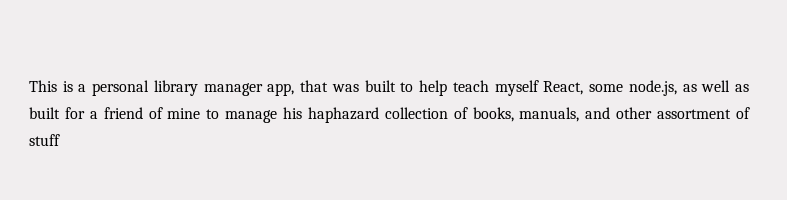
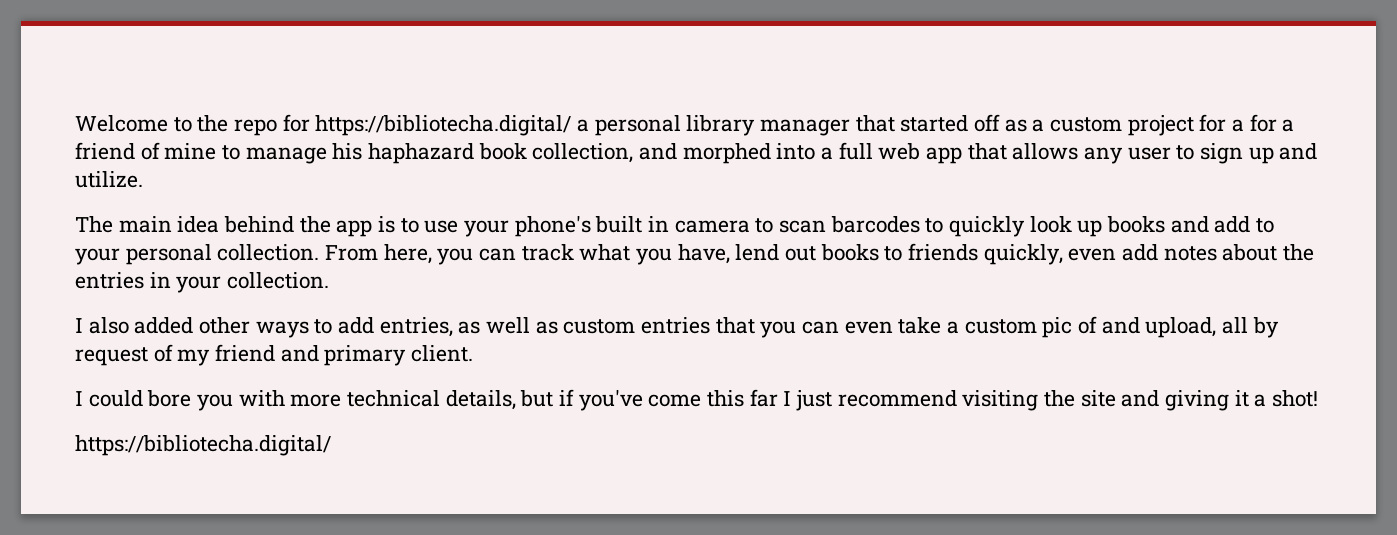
- This is a personal library manager app, that was built to help teach myself React, some node.js, as well as built for a friend of mine to manage his haphazard collection of books, manuals, and other assortment of stuff
+ Welcome to the repo for https://bibliotecha.digital/ a personal library manager that started off as a custom project for a for a friend of mine to manage his haphazard book collection, and morphed into a full web app that allows any user to sign up and utilize.
+ The main idea behind the app is to use your phone's built in camera to scan barcodes to quickly look up books and add to your personal collection. From here, you can track what you have, lend out books to friends quickly, even add notes about the entries in your collection.
+ I also added other ways to add entries, as well as custom entries that you can even take a custom pic of and upload, all by request of my friend and primary client.
+ I could bore you with more technical details, but if you've come this far I just recommend visiting the site and giving it a shot!
+ https://bibliotecha.digital/

